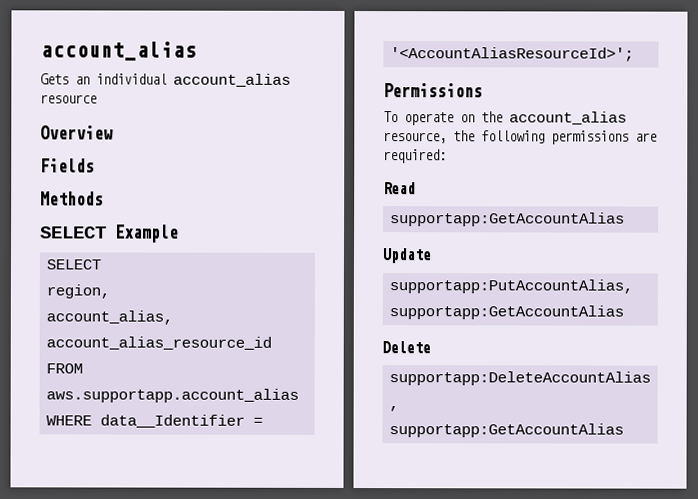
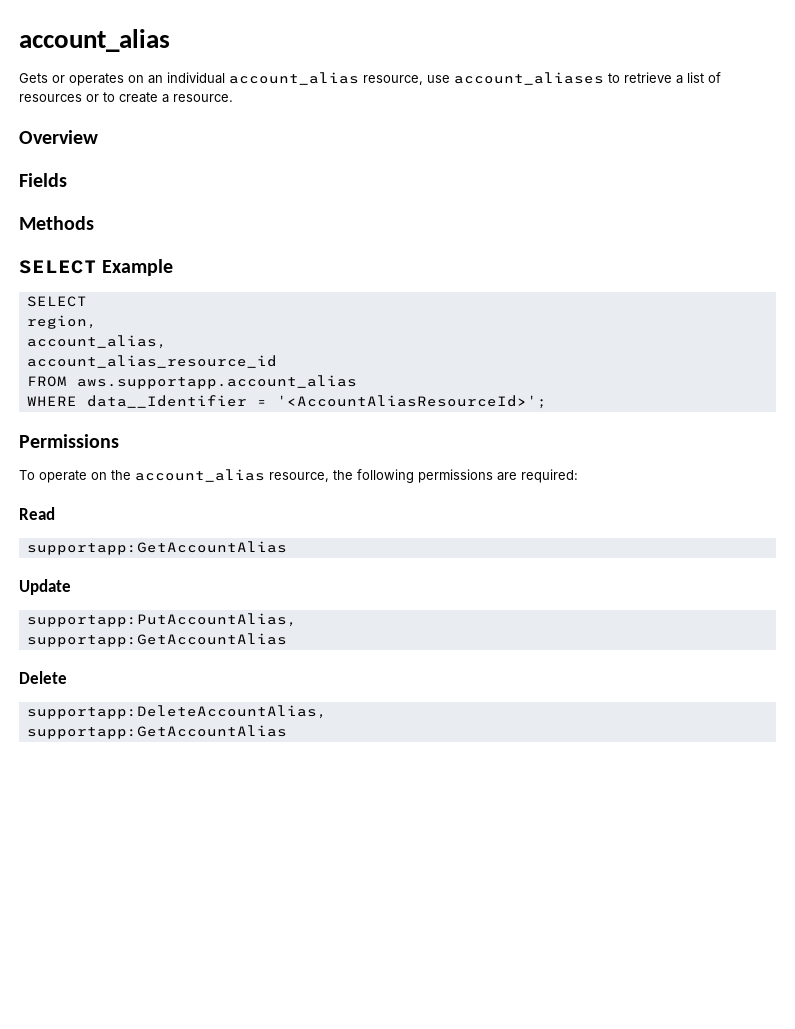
- Gets an individual account_alias resource
+ Gets or operates on an individual account_alias resource, use account_aliases to retrieve a list of resources or to create a resource.

